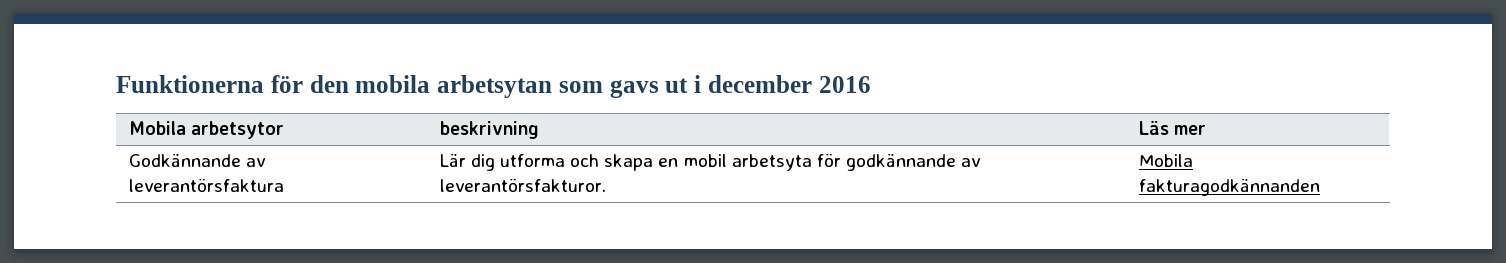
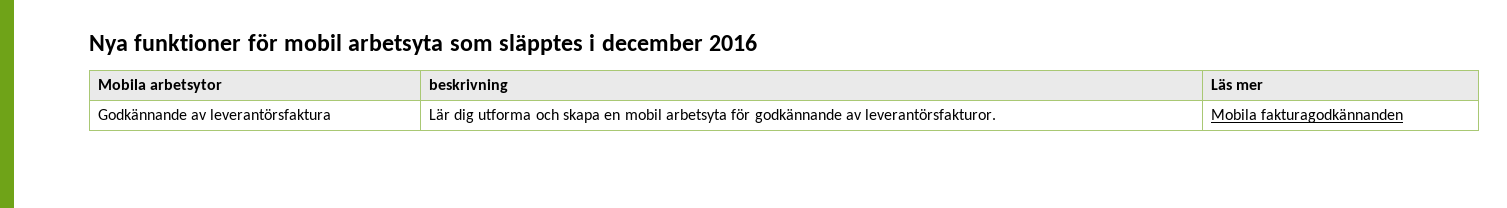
- Funktionerna för den mobila arbetsytan som gavs ut i december 2016
+ Nya funktioner för mobil arbetsyta som släpptes i december 2016

